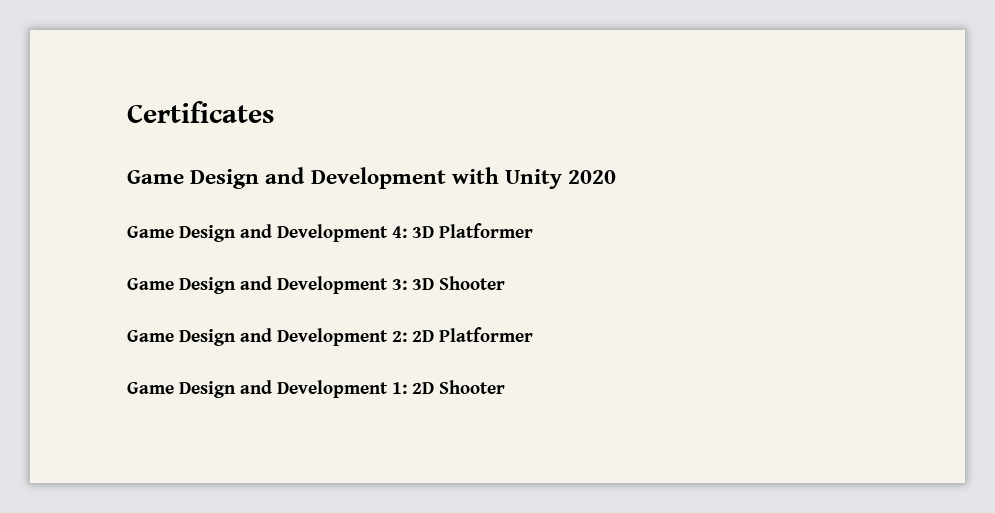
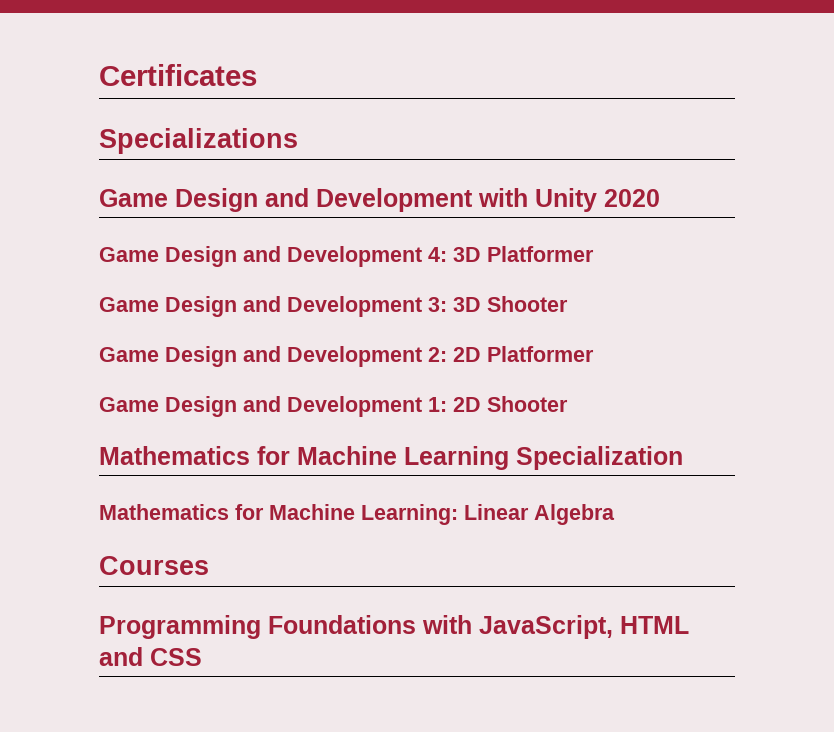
+ Specializations
+ Mathematics for Machine Learning Specialization
+ Mathematics for Machine Learning: Linear Algebra
+ Courses
+ Programming Foundations with JavaScript, HTML and CSS

